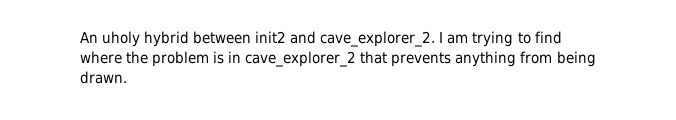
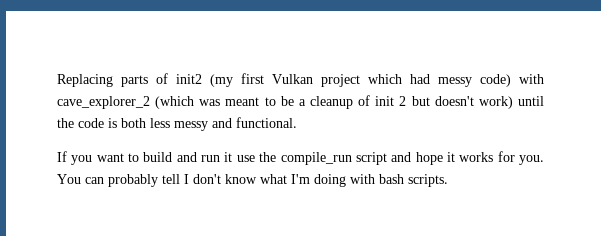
- An uholy hybrid between init2 and cave_explorer_2. I am trying to find where the problem is in cave_explorer_2 that prevents anything from being drawn.
+ Replacing parts of init2 (my first Vulkan project which had messy code) with cave_explorer_2 (which was meant to be a cleanup of init 2 but doesn't work) until the code is both less messy and functional.
+ If you want to build and run it use the compile_run script and hope it works for you. You can probably tell I don't know what I'm doing with bash scripts.

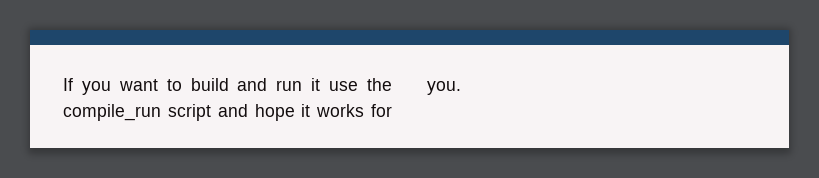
- Replacing parts of init2 (my first Vulkan project which had messy code) with cave_explorer_2 (which was meant to be a cleanup of init 2 but doesn't work) until the code is both less messy and functional.
- You can probably tell I don't know what I'm doing with bash scripts.

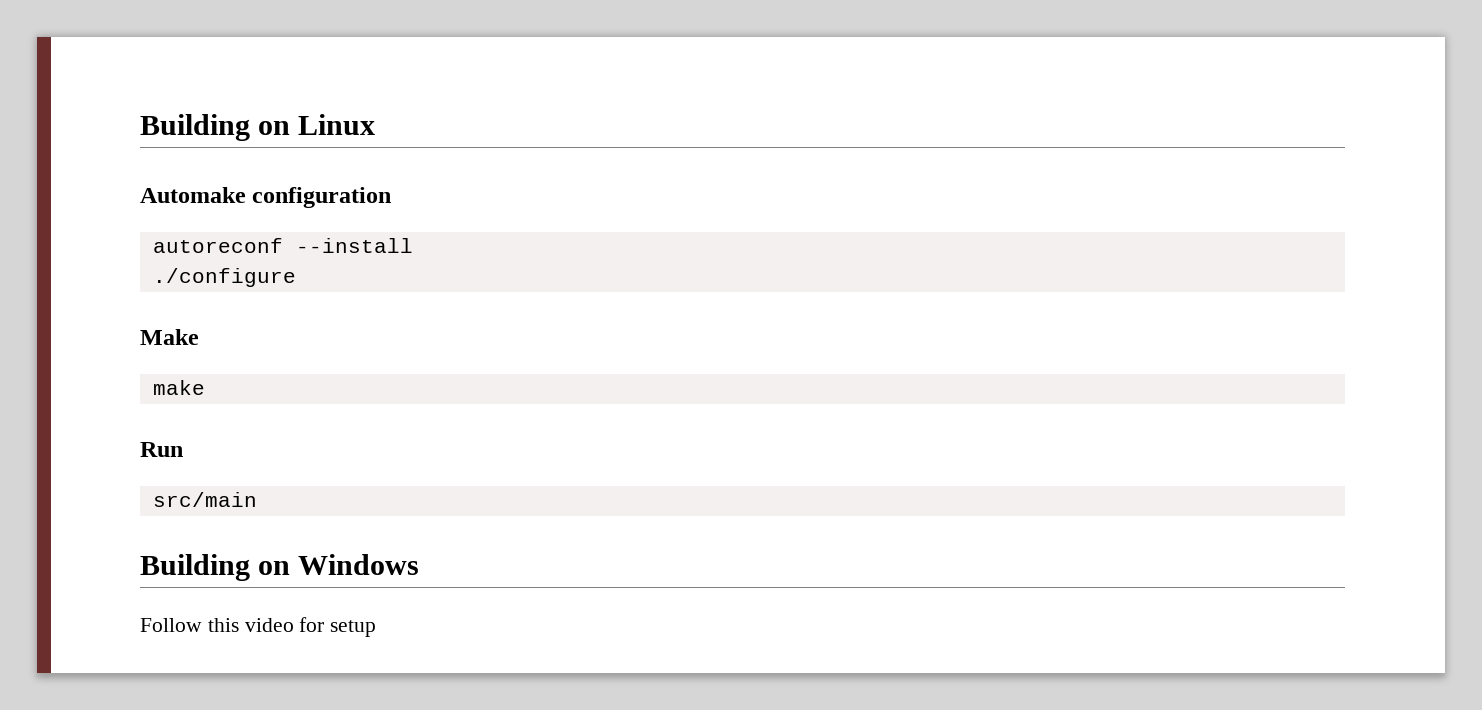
- If you want to build and run it use the compile_run script and hope it works for you.
+ Building on Linux
+ Automake configuration
+ autoreconf --install
+ ./configure
+ Make
+ make
+ Run
+ src/main
+ Building on Windows
+ Follow this video for setup

